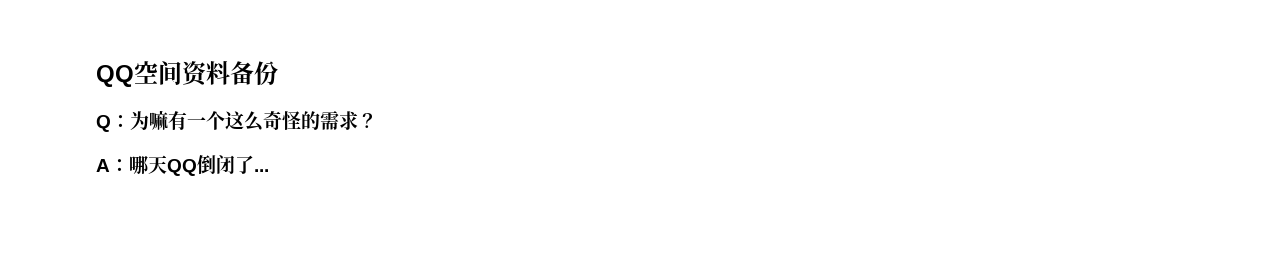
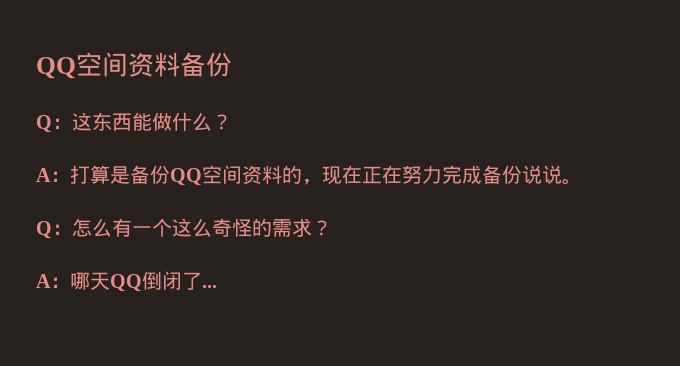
- Q：为嘛有一个这么奇怪的需求？
+ Q：这东西能做什么？
+ A：打算是备份QQ空间资料的，现在正在努力完成备份说说。
+ Q：怎么有一个这么奇怪的需求？

